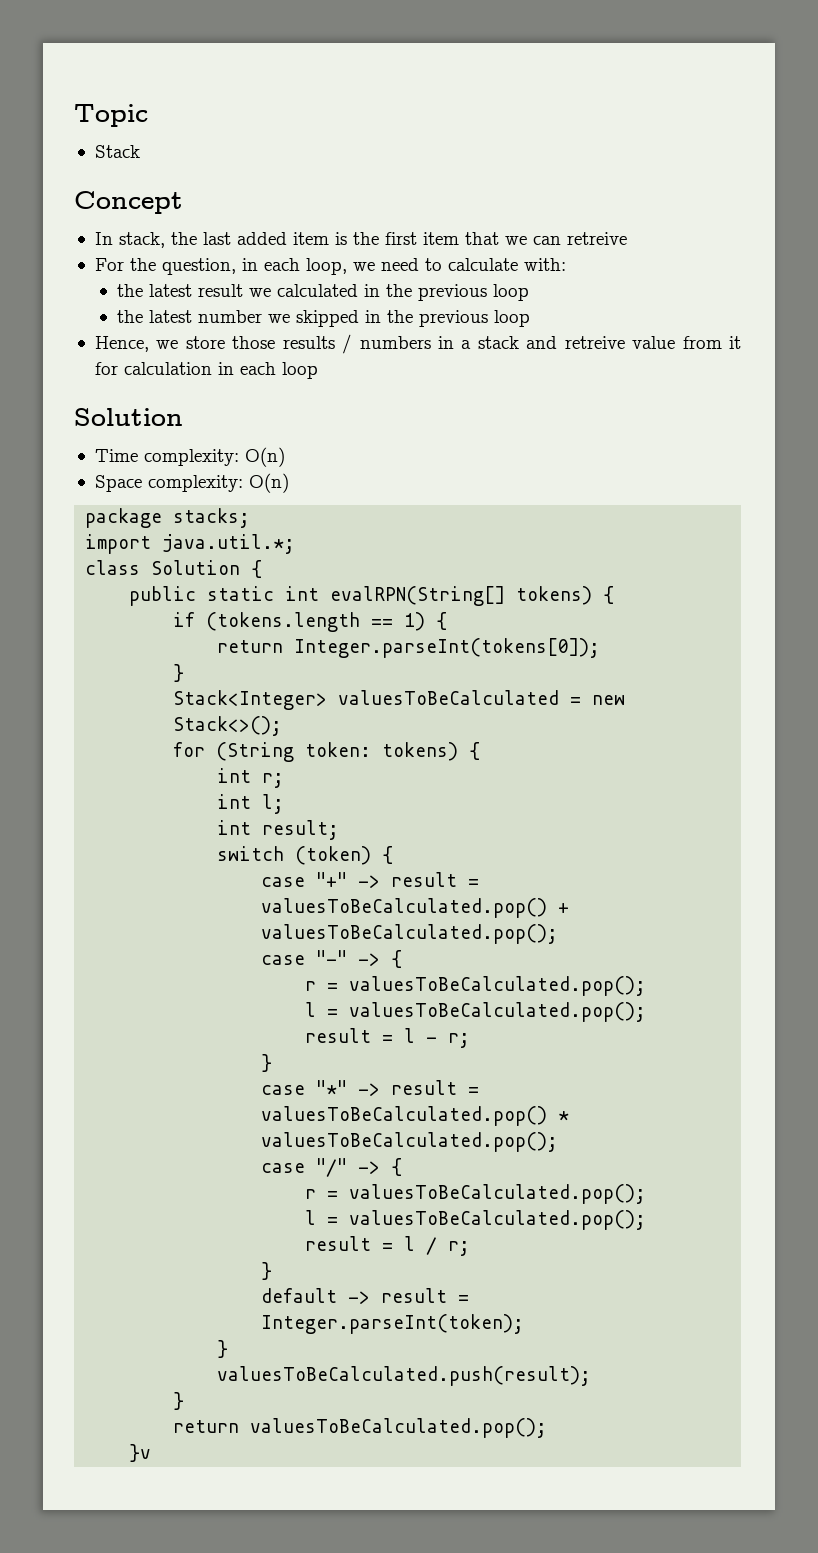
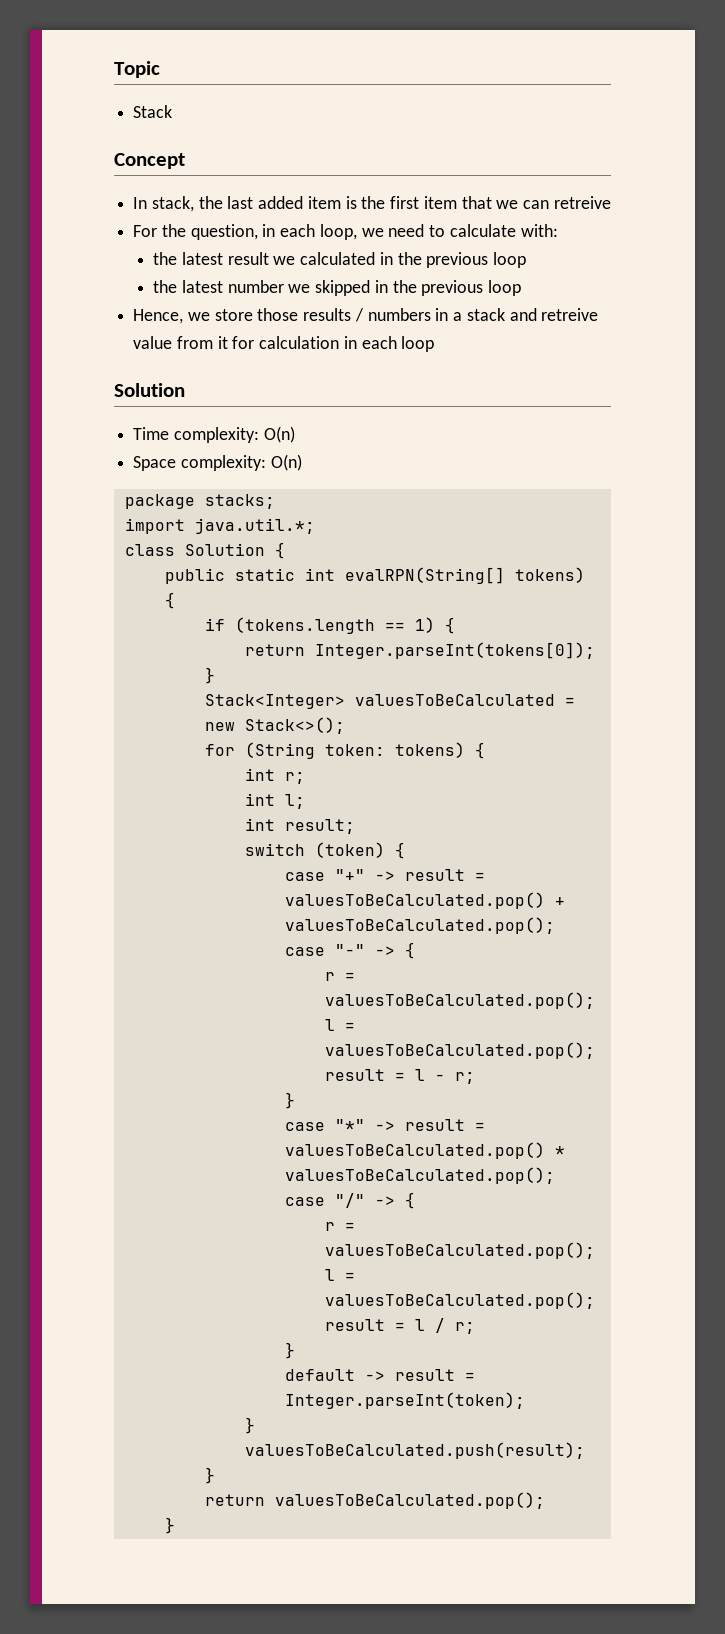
  return valuesToBeCalculated.pop();
- }v
+ }

